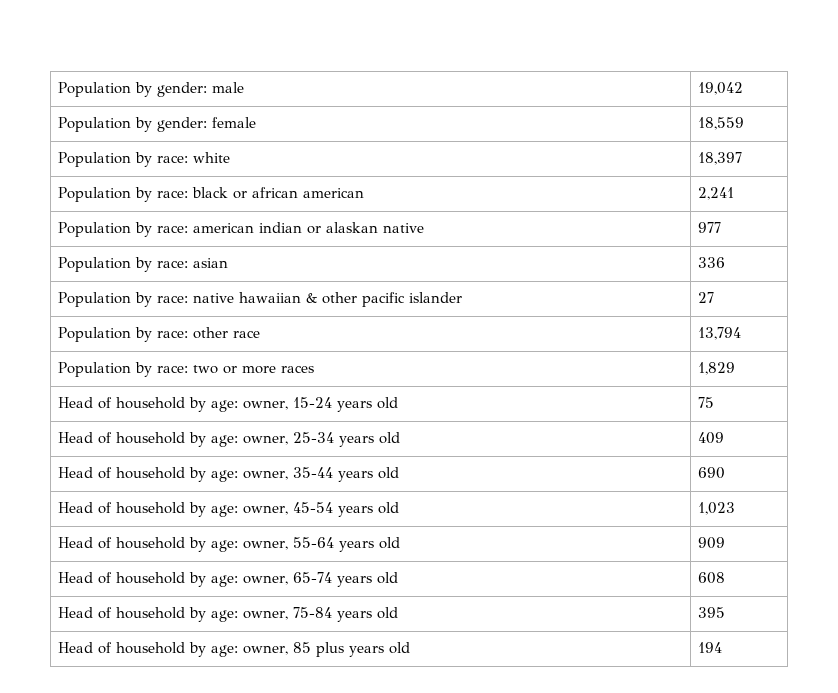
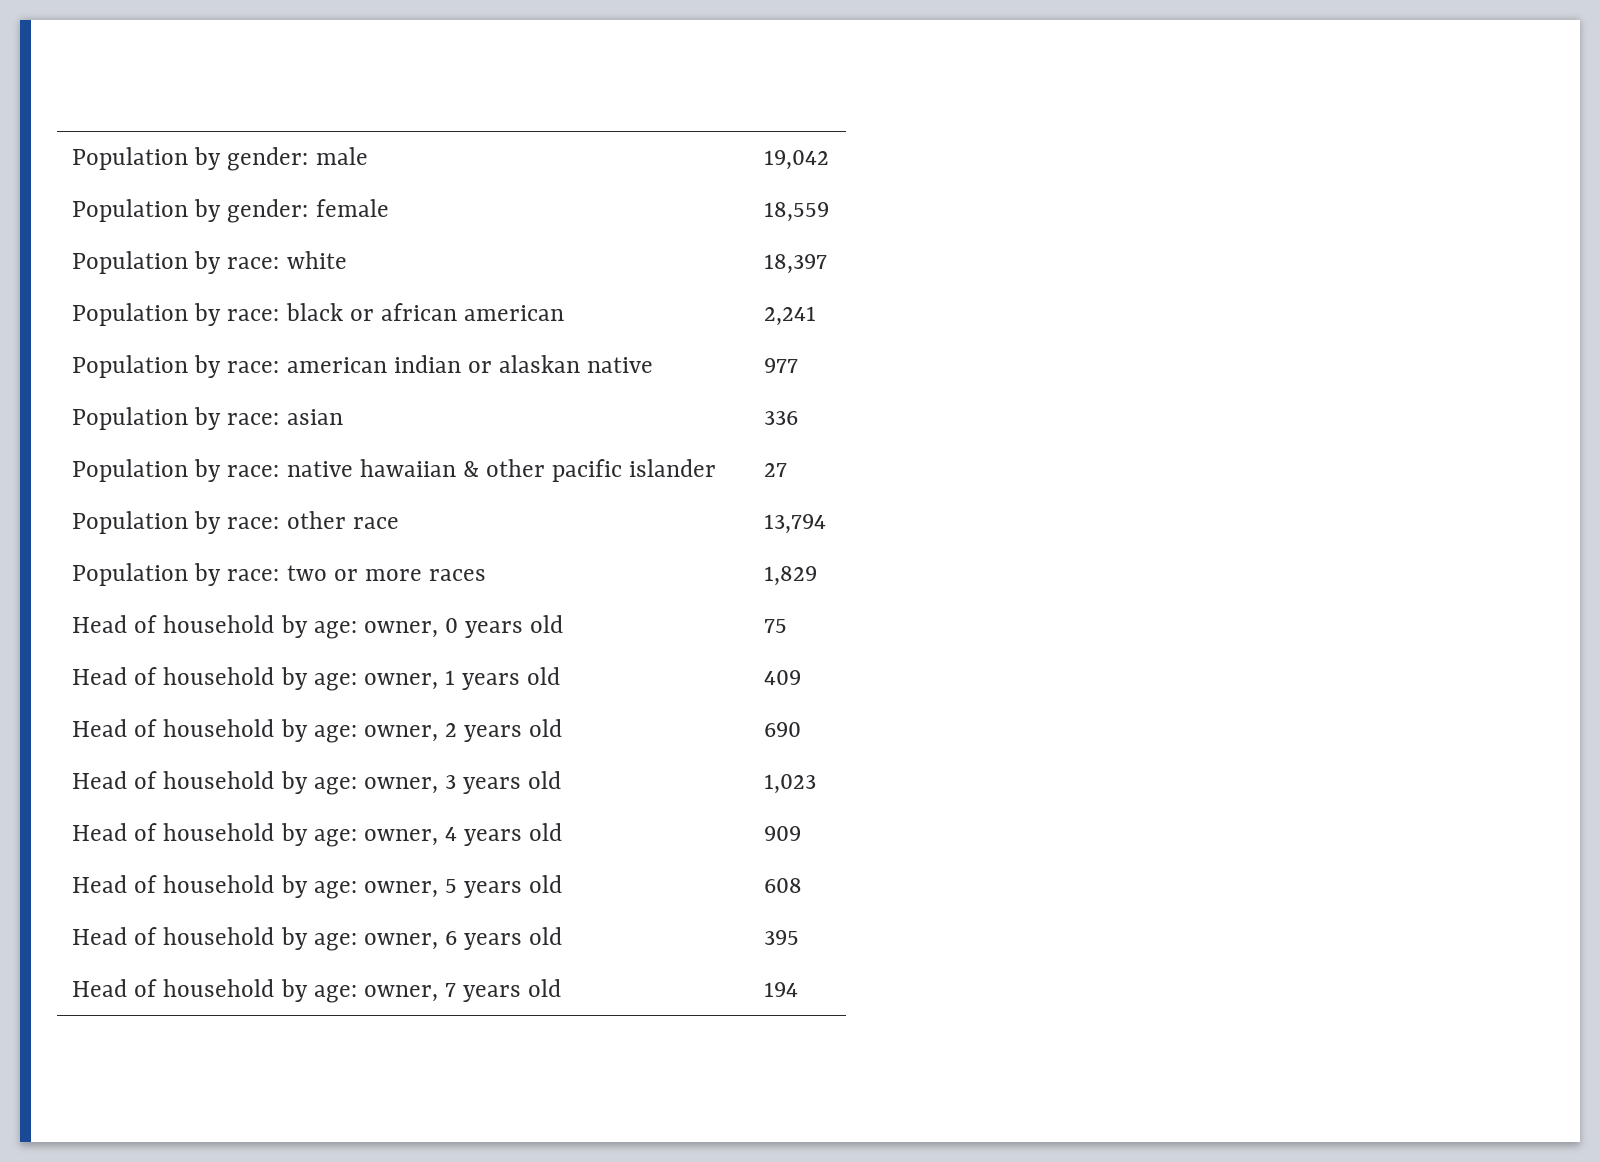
- Head of household by age: owner, 15-24 years old | 75
+ Head of household by age: owner, 0 years old | 75
- Head of household by age: owner, 25-34 years old | 409
+ Head of household by age: owner, 1 years old | 409
- Head of household by age: owner, 35-44 years old | 690
+ Head of household by age: owner, 2 years old | 690
- Head of household by age: owner, 45-54 years old | 1,023
+ Head of household by age: owner, 3 years old | 1,023
- Head of household by age: owner, 55-64 years old | 909
+ Head of household by age: owner, 4 years old | 909
- Head of household by age: owner, 65-74 years old | 608
+ Head of household by age: owner, 5 years old | 608
- Head of household by age: owner, 75-84 years old | 395
+ Head of household by age: owner, 6 years old | 395
- Head of household by age: owner, 85 plus years old | 194
+ Head of household by age: owner, 7 years old | 194

